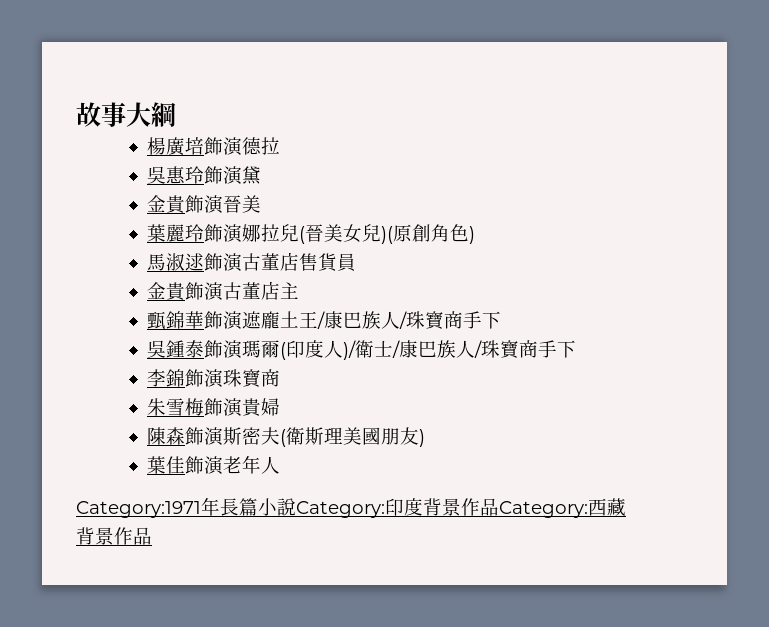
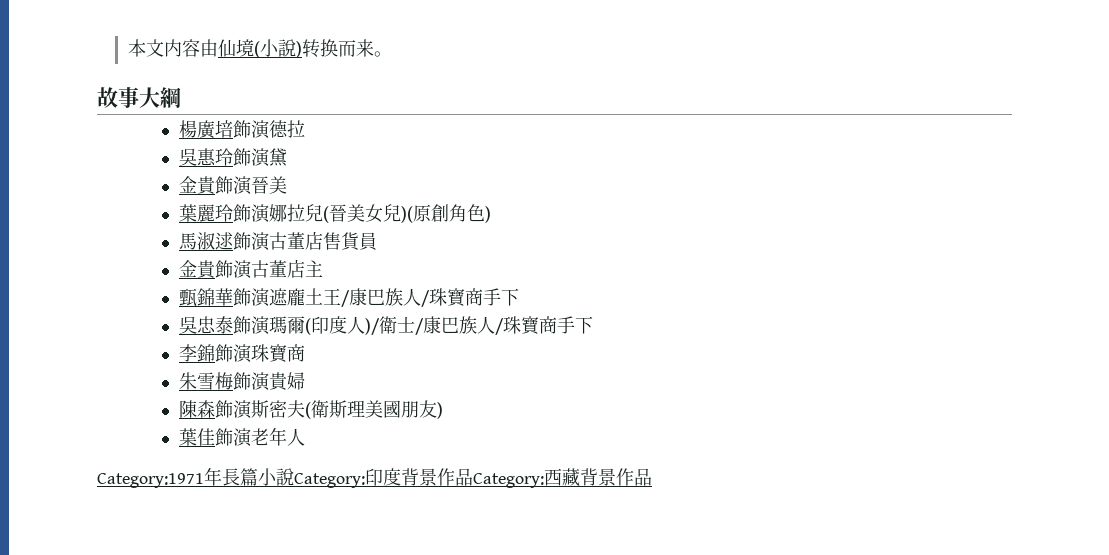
+ 本文内容由仙境(小說)转换而来。
- 吳鍾泰飾演瑪爾(印度人)/衛士/康巴族人/珠寶商手下
+ 吳忠泰飾演瑪爾(印度人)/衛士/康巴族人/珠寶商手下

